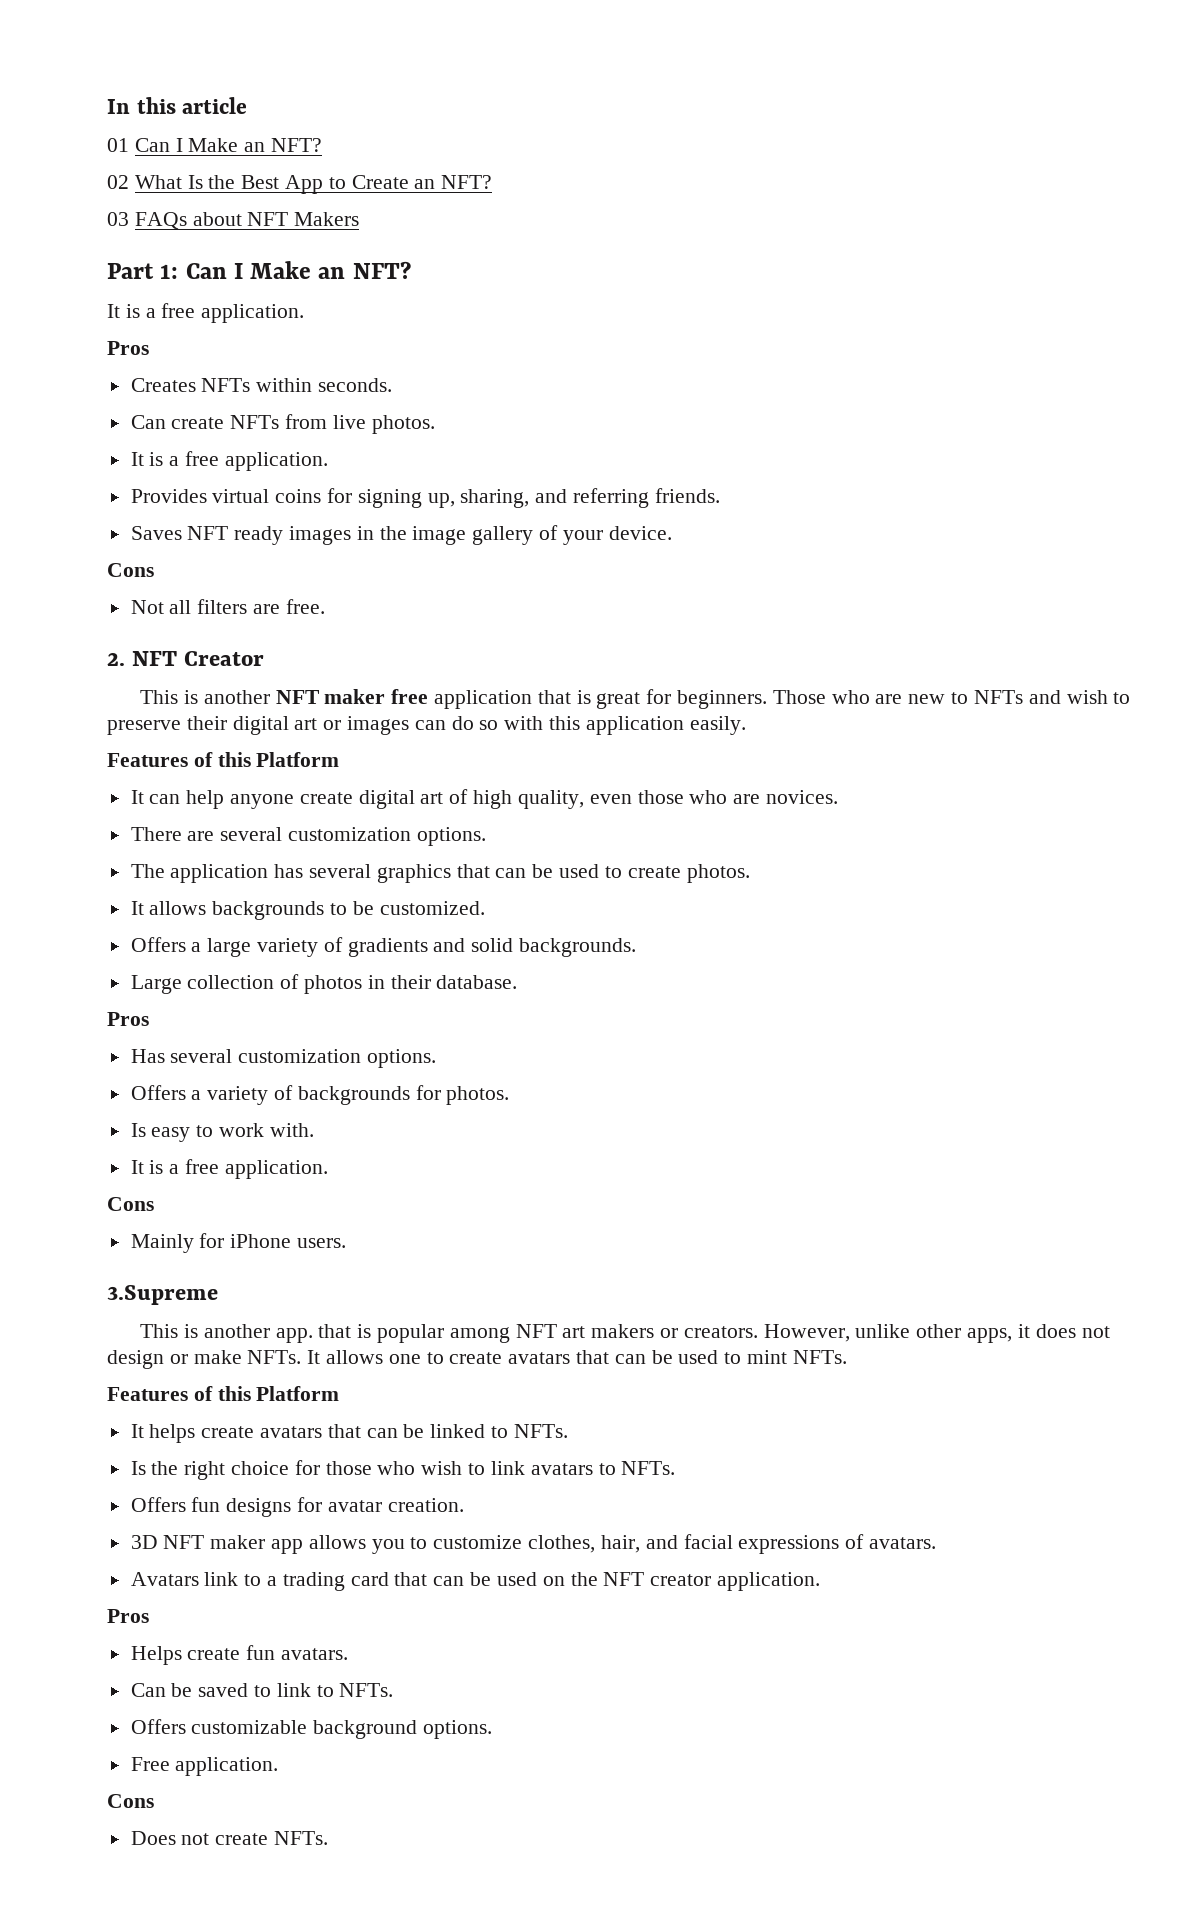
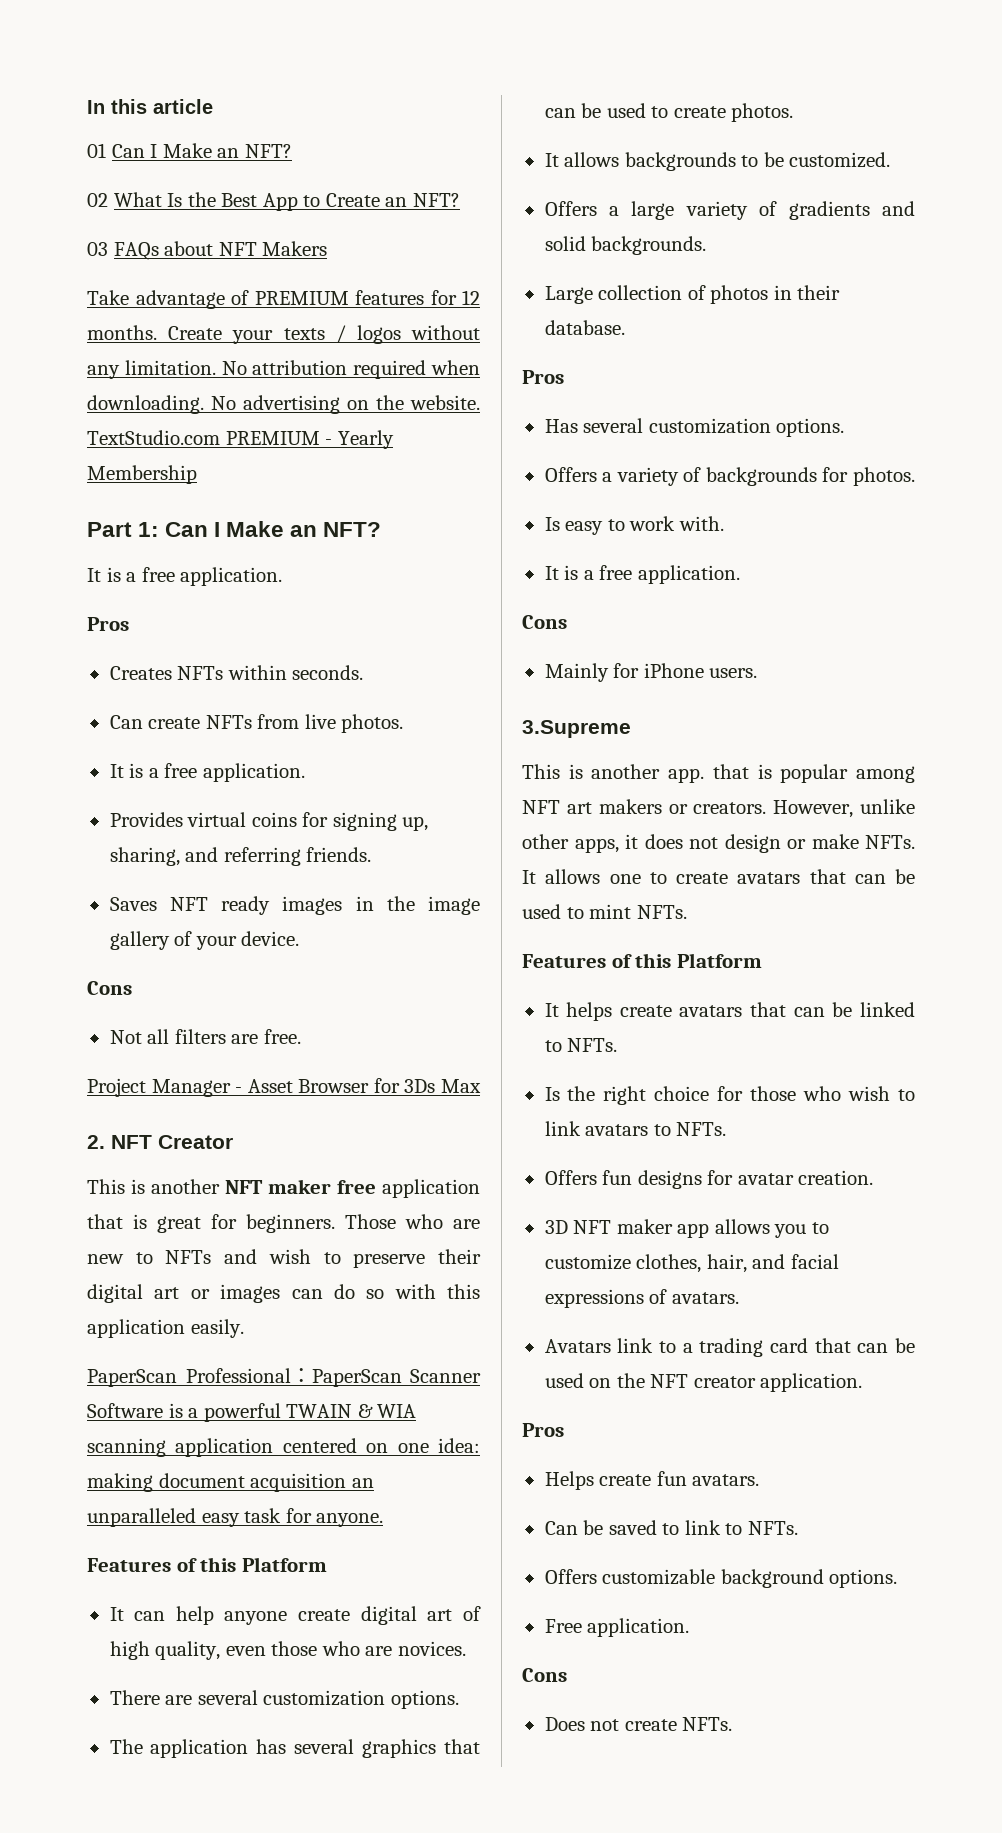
+ Take advantage of PREMIUM features for 12 months. Create your texts / logos without any limitation. No attribution required when downloading. No advertising on the website. TextStudio.com PREMIUM - Yearly Membership
+ Project Manager - Asset Browser for 3Ds Max
+ PaperScan Professional：PaperScan Scanner Software is a powerful TWAIN & WIA scanning application centered on one idea: making document acquisition an unparalleled easy task for anyone.

